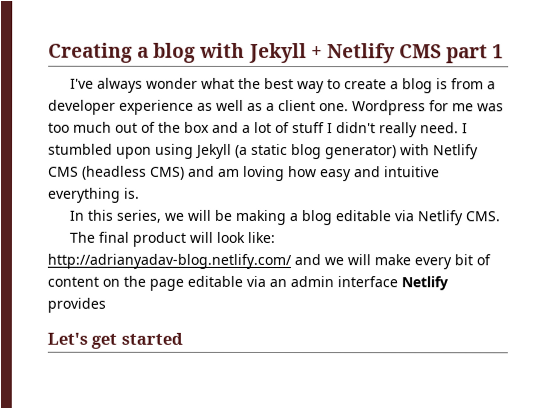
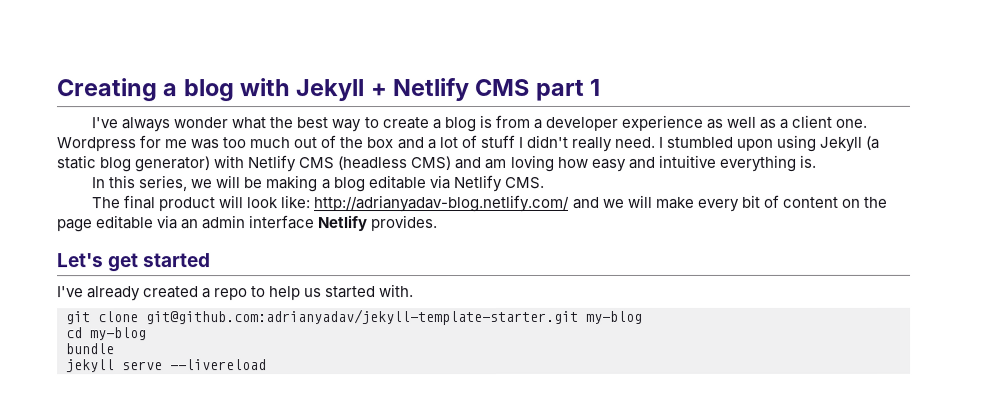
- The final product will look like: http://adrianyadav-blog.netlify.com/ and we will make every bit of content on the page editable via an admin interface Netlify provides
+ The final product will look like: http://adrianyadav-blog.netlify.com/ and we will make every bit of content on the page editable via an admin interface Netlify provides.
+ I've already created a repo to help us started with.
+ git clone git@github.com:adrianyadav/jekyll-template-starter.git my-blog
+ cd my-blog
+ bundle
+ jekyll serve --livereload

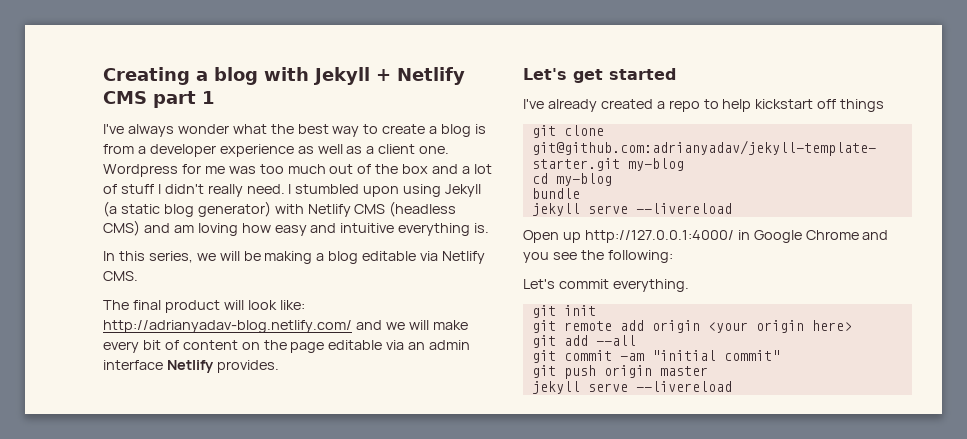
- I've already created a repo to help us started with.
+ I've already created a repo to help kickstart off things
+ Open up http://127.0.0.1:4000/ in Google Chrome and you see the following:
+ Let's commit everything.
+ git init
+ git remote add origin <your origin here>
+ git add --all
+ git commit -am "initial commit"
+ git push origin master
+ jekyll serve --livereload

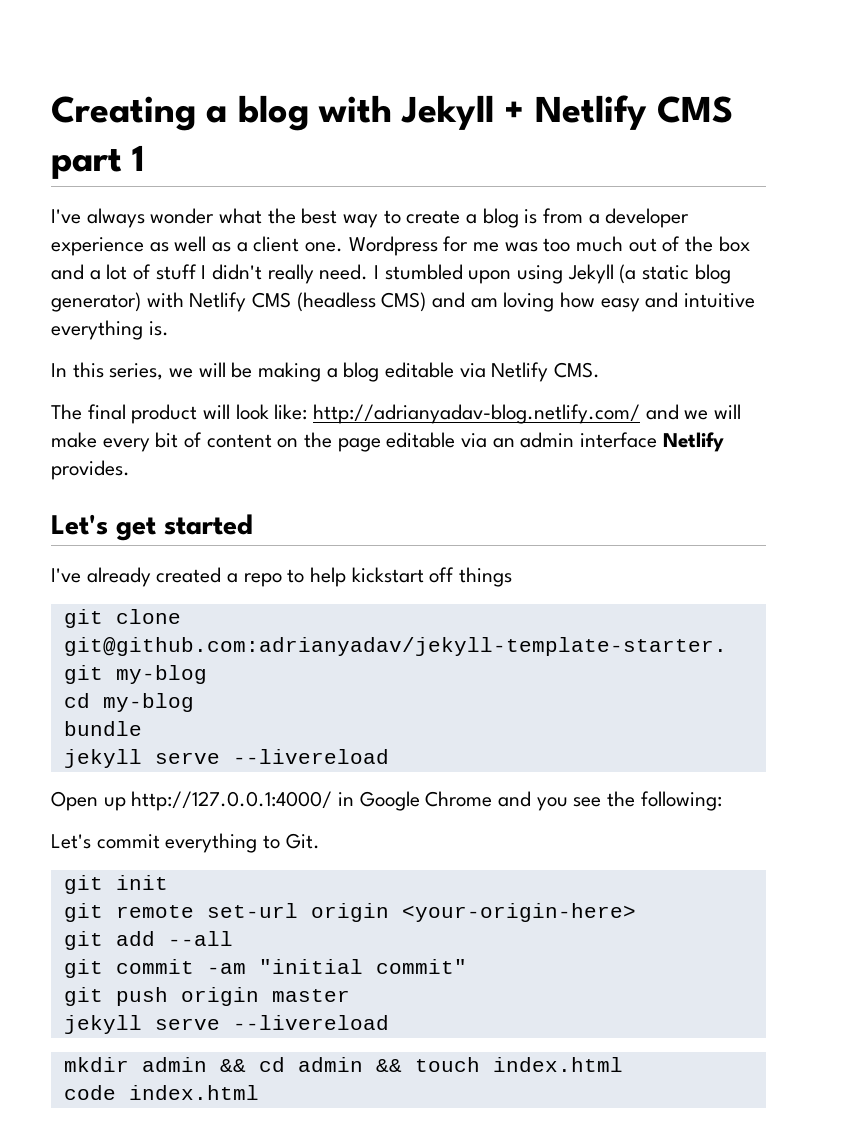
- Let's commit everything.
+ Let's commit everything to Git.
- git remote add origin <your origin here>
+ git remote set-url origin <your-origin-here>
+ mkdir admin && cd admin && touch index.html
+ code index.html

